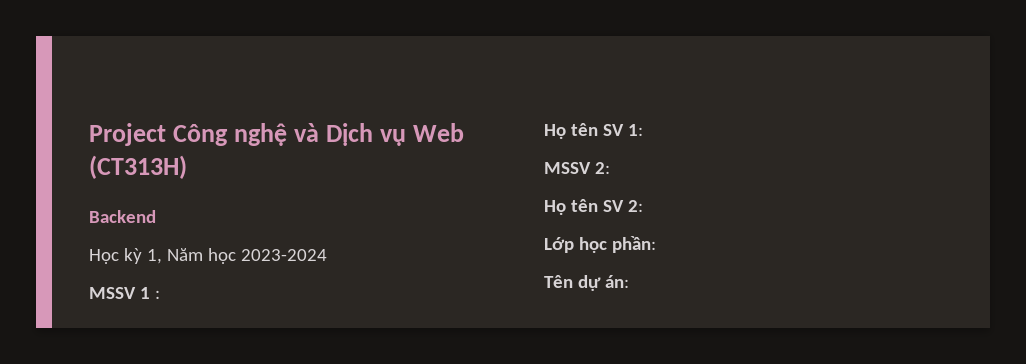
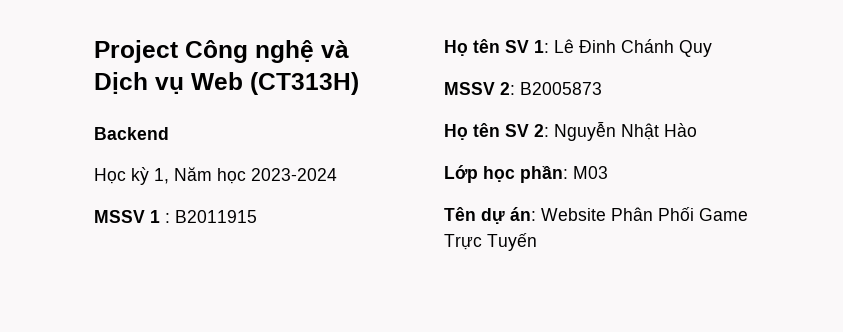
- MSSV 1 :
+ MSSV 1 : B2011915
- Họ tên SV 1:
+ Họ tên SV 1: Lê Đinh Chánh Quy
- MSSV 2:
+ MSSV 2: B2005873
- Họ tên SV 2:
+ Họ tên SV 2: Nguyễn Nhật Hào
- Lớp học phần:
+ Lớp học phần: M03
- Tên dự án:
+ Tên dự án: Website Phân Phối Game Trực Tuyến

